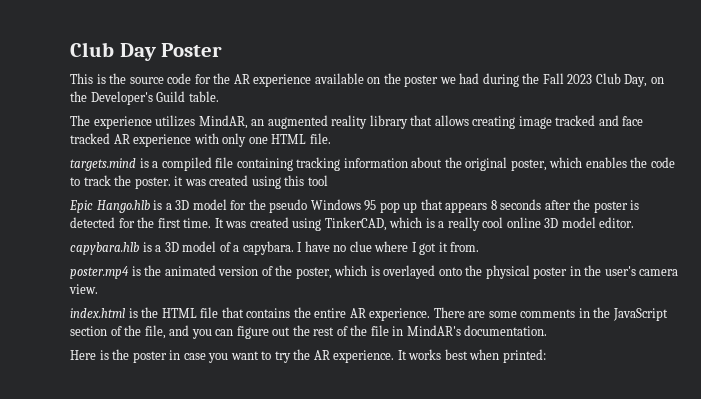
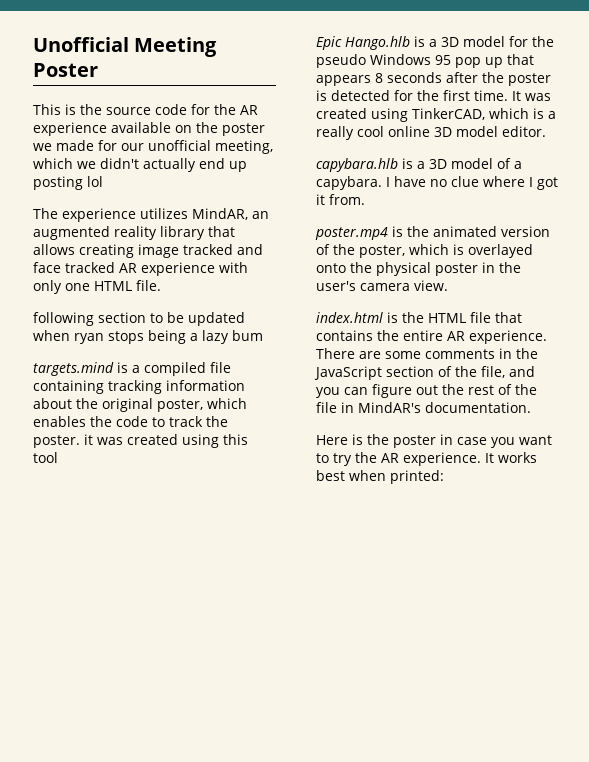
- Club Day Poster
+ Unofficial Meeting Poster
- This is the source code for the AR experience available on the poster we had during the Fall 2023 Club Day, on the Developer's Guild table.
+ This is the source code for the AR experience available on the poster we made for our unofficial meeting, which we didn't actually end up posting lol
+ following section to be updated when ryan stops being a lazy bum

